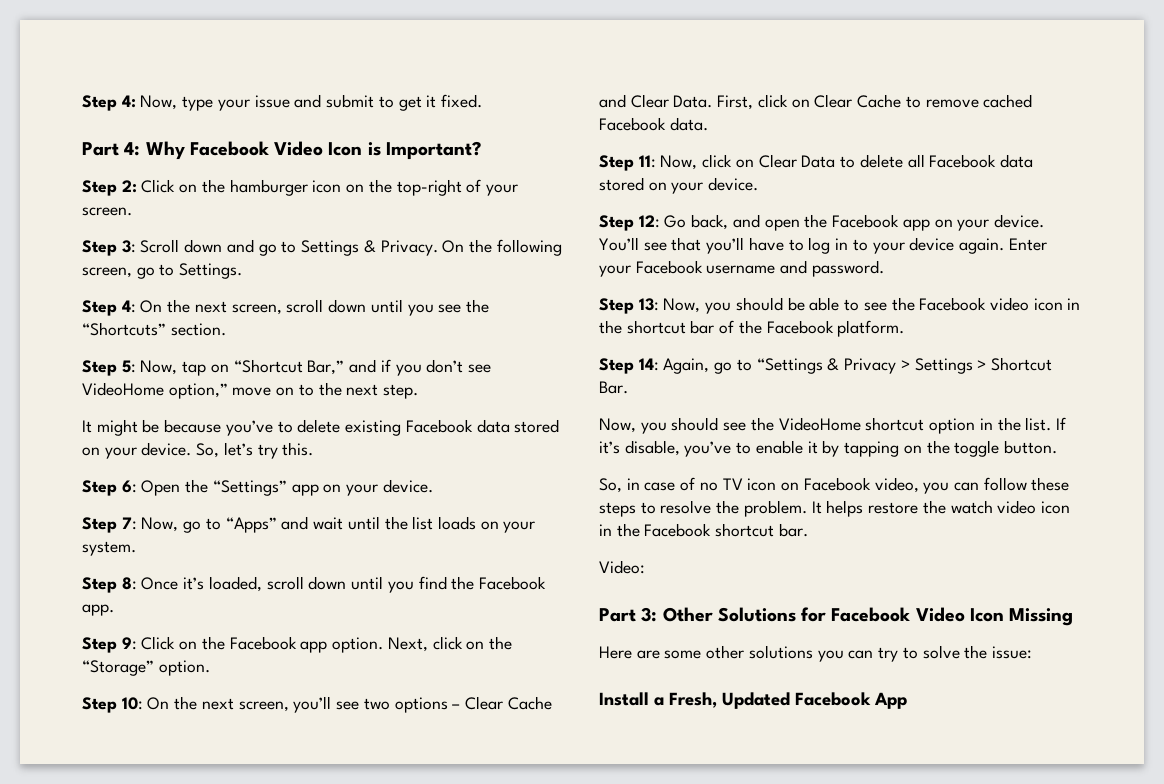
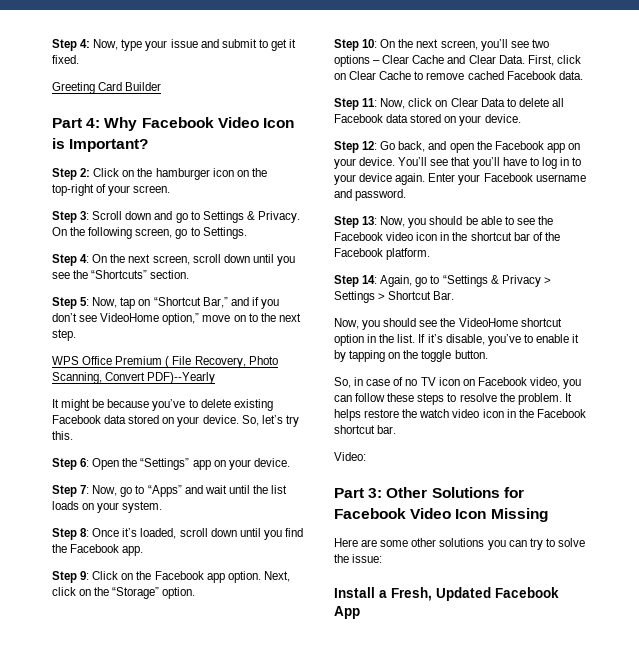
+ Greeting Card Builder
+ WPS Office Premium ( File Recovery, Photo Scanning, Convert PDF)--Yearly

